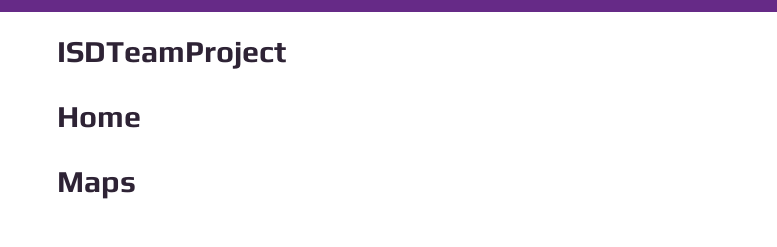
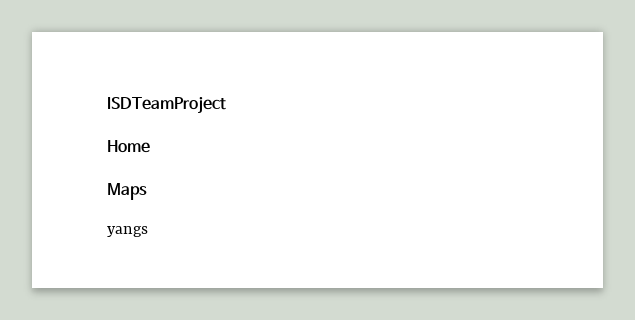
+ yangs

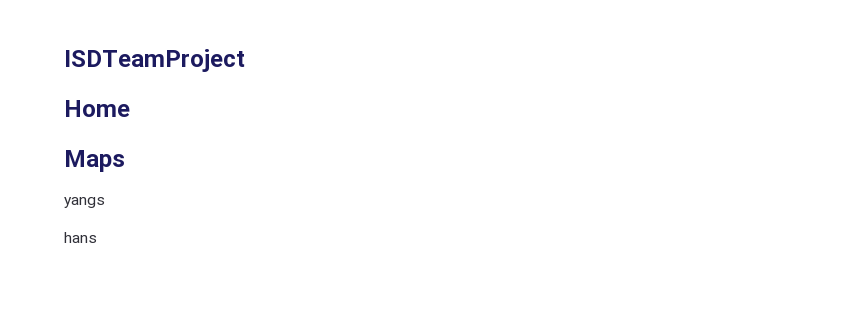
+ hans

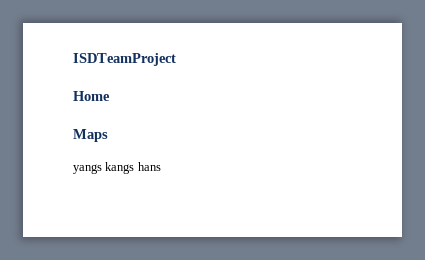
- yangs
- hans
+ yangs kangs hans

